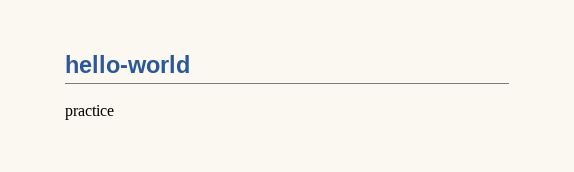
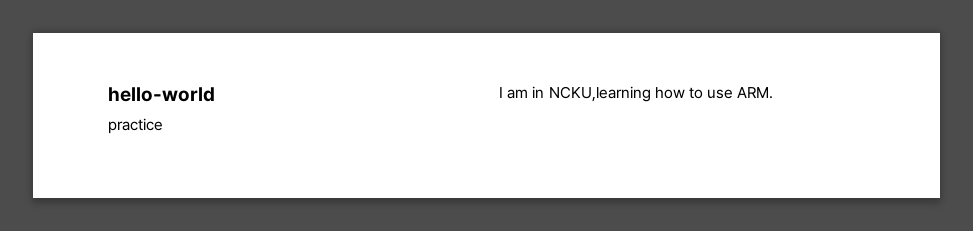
+ I am in NCKU,learning how to use ARM.

